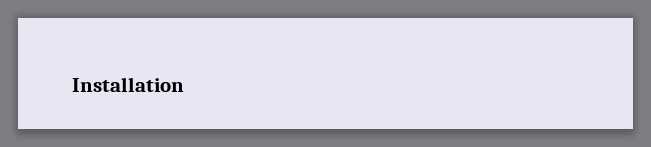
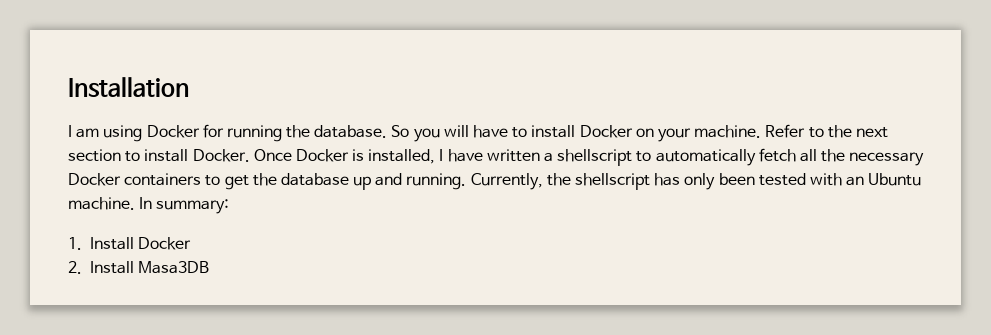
+ I am using Docker for running the database. So you will have to install Docker on your machine. Refer to the next section to install Docker. Once Docker is installed, I have written a shellscript to automatically fetch all the necessary Docker containers to get the database up and running. Currently, the shellscript has only been tested with an Ubuntu machine. In summary:
+ 1. Install Docker
+ 2. Install Masa3DB

